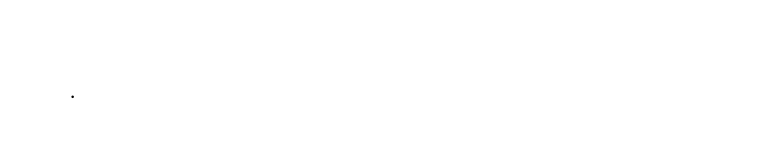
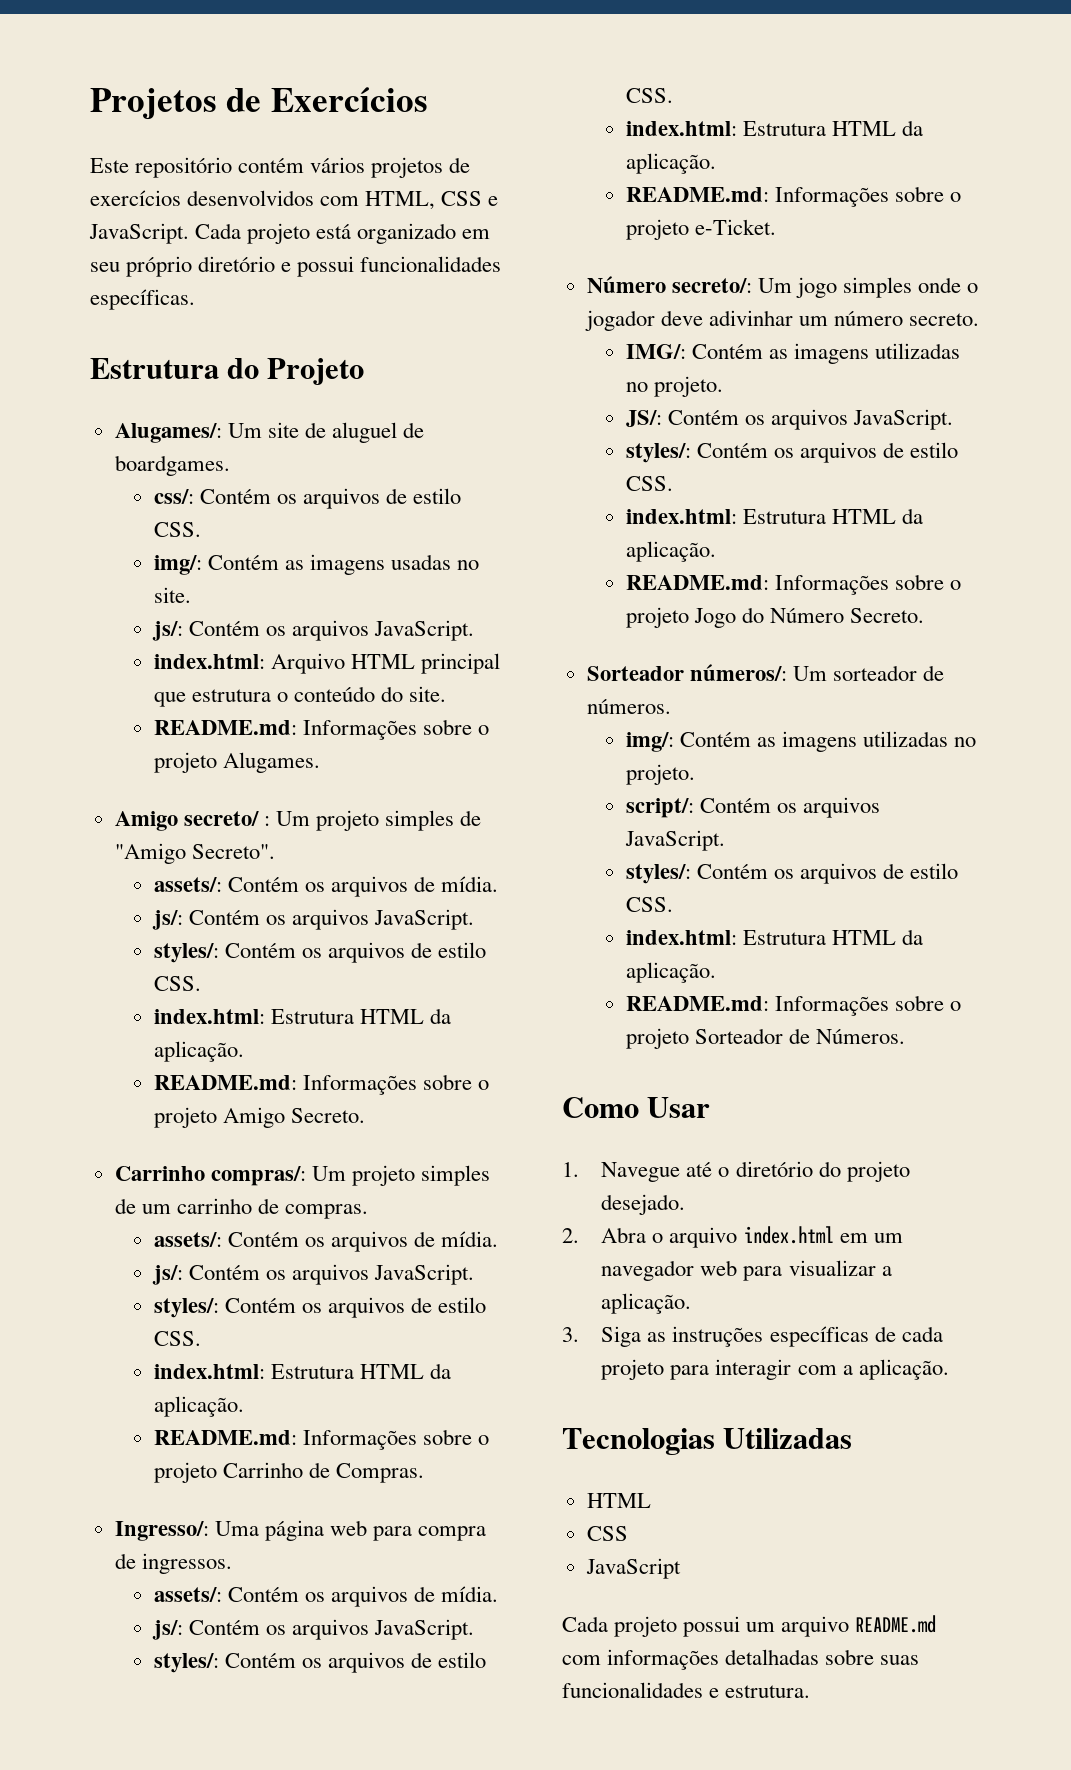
- .
+ Projetos de Exercícios
+ Este repositório contém vários projetos de exercícios desenvolvidos com HTML, CSS e JavaScript. Cada projeto está organizado em seu próprio diretório e possui funcionalidades específicas.
+ Estrutura do Projeto
+ Alugames/: Um site de aluguel de boardgames.
+ css/: Contém os arquivos de estilo CSS.
+ img/: Contém as imagens usadas no site.
+ js/: Contém os arquivos JavaScript.
+ index.html: Arquivo HTML principal que estrutura o conteúdo do site.
+ README.md: Informações sobre o projeto Alugames.
+ Amigo secreto/ : Um projeto simples de "Amigo Secreto".
+ assets/: Contém os arquivos de mídia.
+ js/: Contém os arquivos JavaScript.
+ styles/: Contém os arquivos de estilo CSS.
+ index.html: Estrutura HTML da aplicação.
+ README.md: Informações sobre o projeto Amigo Secreto.
+ Carrinho compras/: Um projeto simples de um carrinho de compras.
+ assets/: Contém os arquivos de mídia.
+ js/: Contém os arquivos JavaScript.
+ styles/: Contém os arquivos de estilo CSS.
+ index.html: Estrutura HTML da aplicação.
+ README.md: Informações sobre o projeto Carrinho de Compras.
+ Ingresso/: Uma página web para compra de ingressos.
+ assets/: Contém os arquivos de mídia.
+ js/: Contém os arquivos JavaScript.
+ styles/: Contém os arquivos de estilo CSS.
+ index.html: Estrutura HTML da aplicação.
+ README.md: Informações sobre o projeto e-Ticket.
+ Número secreto/: Um jogo simples onde o jogador deve adivinhar um número secreto.
+ IMG/: Contém as imagens utilizadas no projeto.
+ JS/: Contém os arquivos JavaScript.
+ styles/: Contém os arquivos de estilo CSS.
+ index.html: Estrutura HTML da aplicação.
+ README.md: Informações sobre o projeto Jogo do Número Secreto.
+ Sorteador números/: Um sorteador de números.
+ img/: Contém as imagens utilizadas no projeto.
+ script/: Contém os arquivos JavaScript.
+ styles/: Contém os arquivos de estilo CSS.
+ index.html: Estrutura HTML da aplicação.
+ README.md: Informações sobre o projeto Sorteador de Números.
+ Como Usar
+ 1. Navegue até o diretório do projeto desejado.
+ 2. Abra o arquivo index.html em um navegador web para visualizar a aplicação.
+ 3. Siga as instruções específicas de cada projeto para interagir com a aplicação.
+ Tecnologias Utilizadas
+ HTML
+ CSS
+ JavaScript
+ Cada projeto possui um arquivo README.md com informações detalhadas sobre suas funcionalidades e estrutura.

